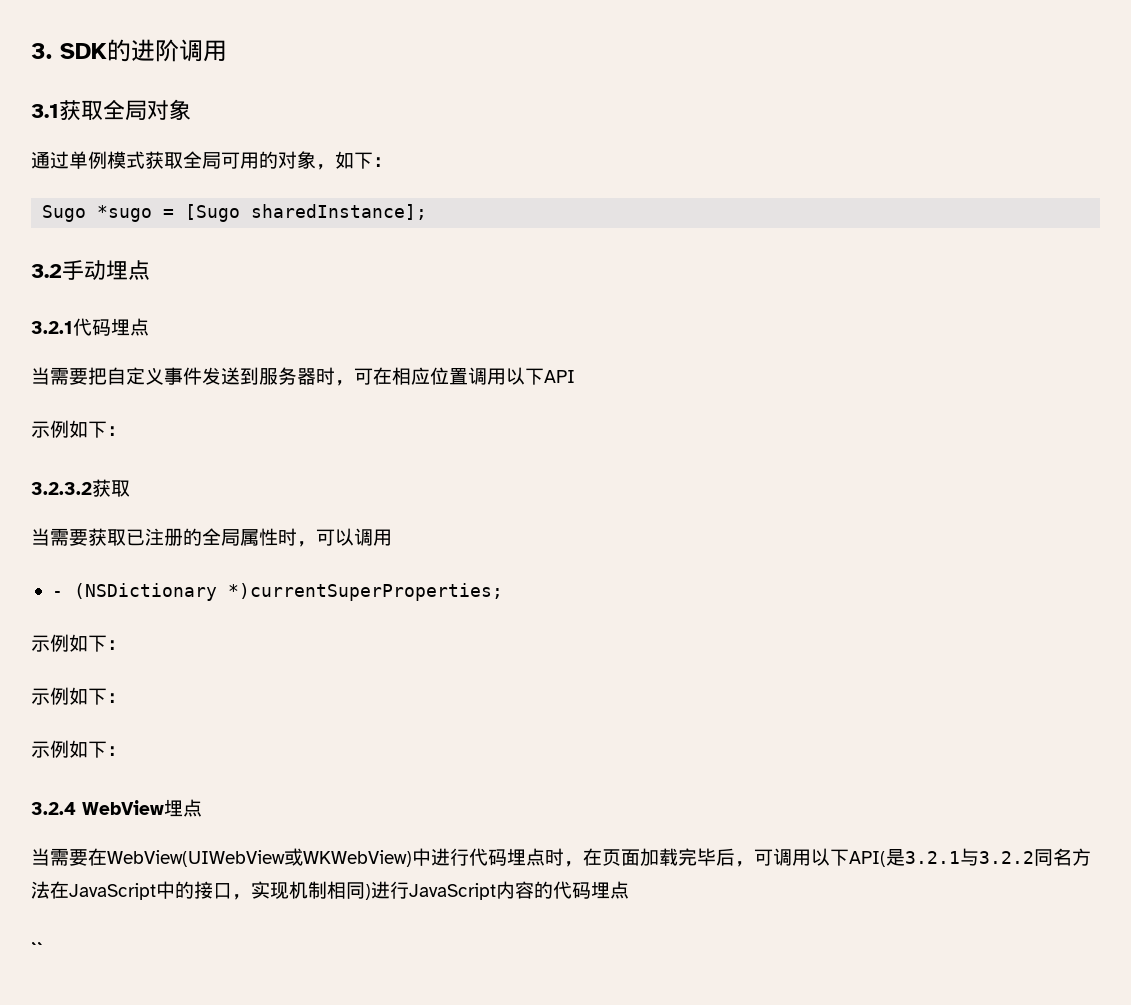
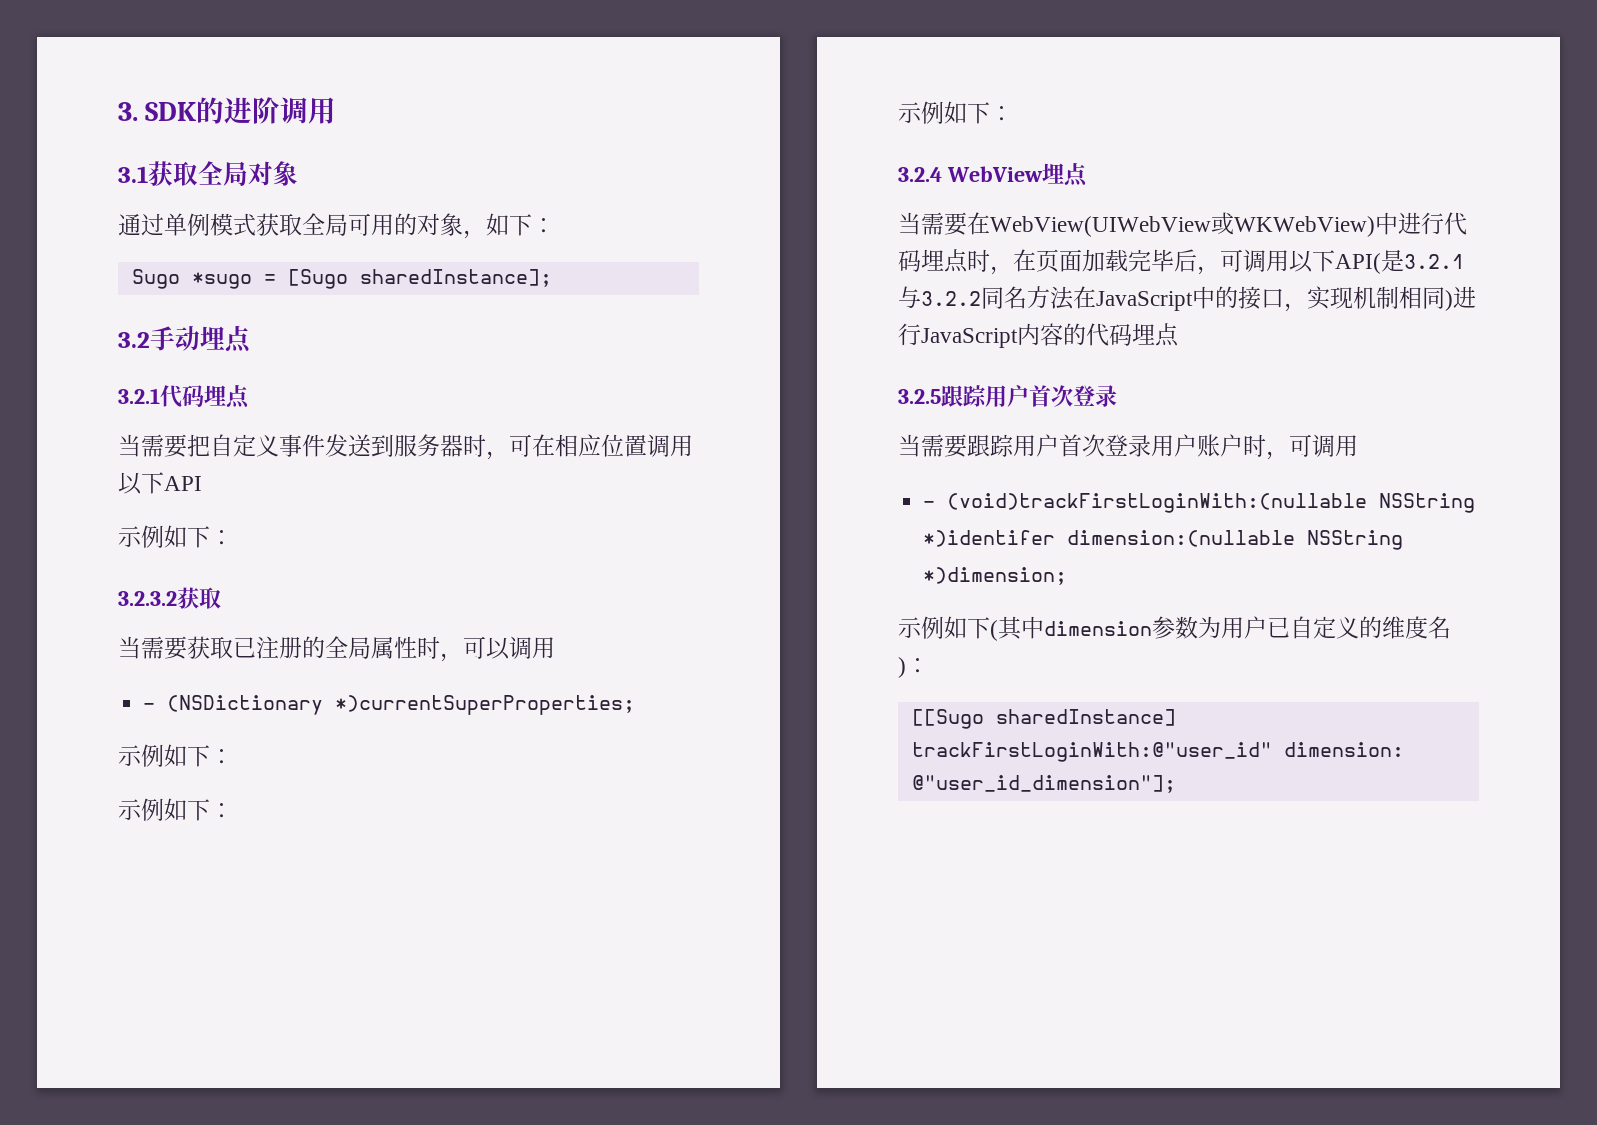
- ``
+ 3.2.5跟踪用户首次登录
+ 当需要跟踪用户首次登录用户账户时，可调用
+ - (void)trackFirstLoginWith:(nullable NSString *)identifer dimension:(nullable NSString *)dimension;
+ 示例如下(其中dimension参数为用户已自定义的维度名)：
+ [[Sugo sharedInstance] trackFirstLoginWith:@"user_id" dimension: @"user_id_dimension"];

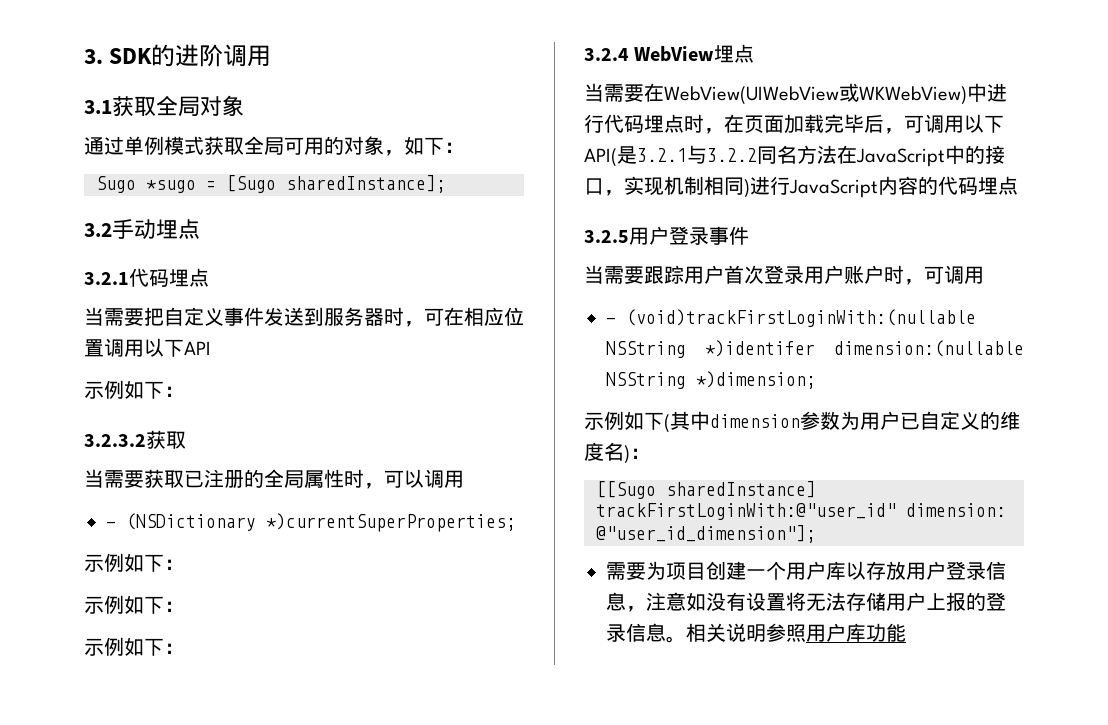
- 3.2.5跟踪用户首次登录
+ 3.2.5用户登录事件
+ 需要为项目创建一个用户库以存放用户登录信息，注意如没有设置将无法存储用户上报的登录信息。相关说明参照用户库功能

